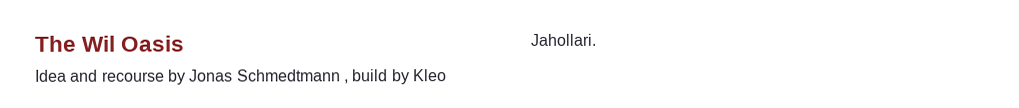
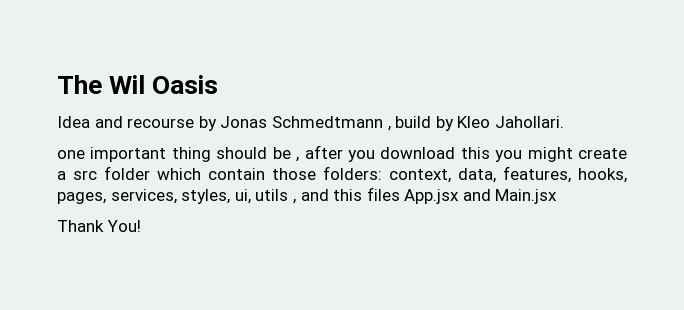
+ one important thing should be , after you download this you might create a src folder which contain those folders: context, data, features, hooks, pages, services, styles, ui, utils , and this files App.jsx and Main.jsx
+ Thank You!

